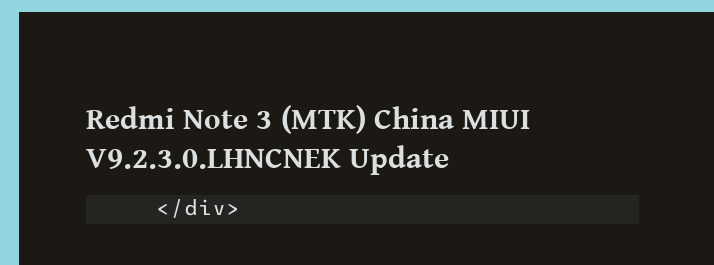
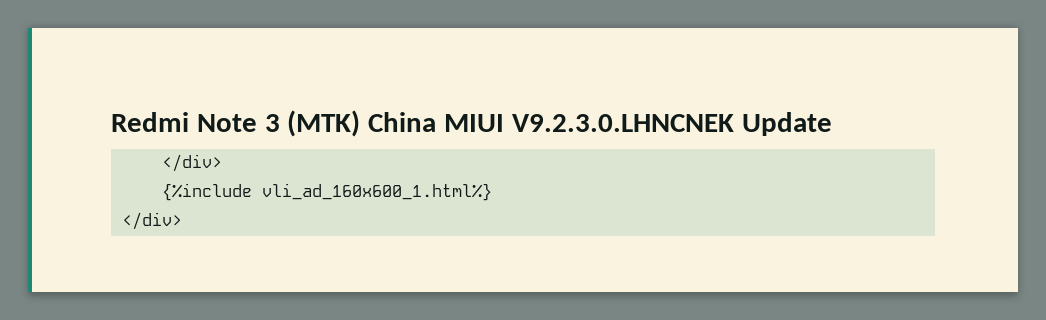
+ {%include vli_ad_160x600_1.html%}
+ </div>

